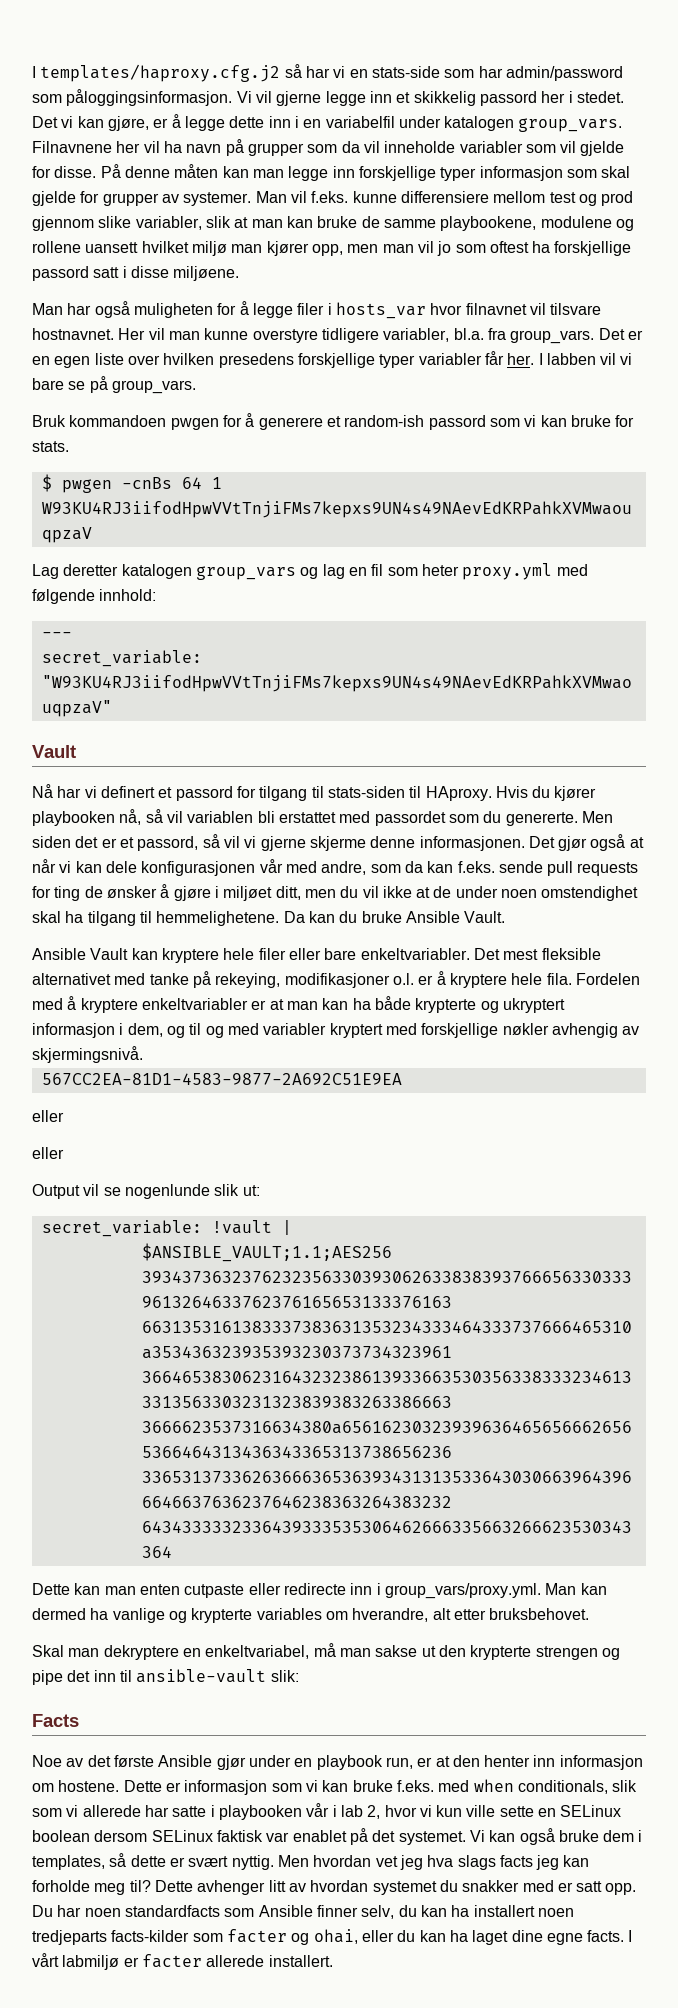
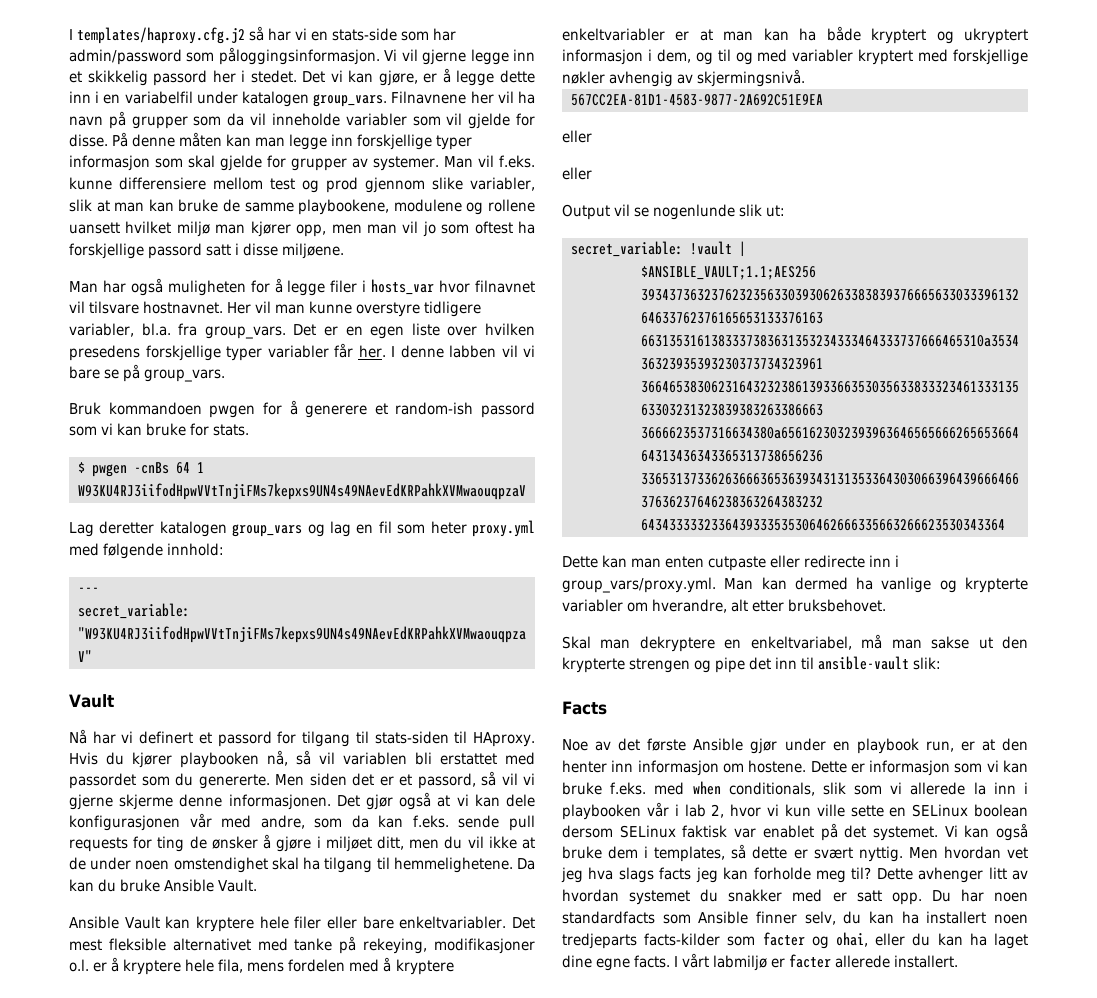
- I labben vil vi bare se på group_vars.
+ I denne labben vil vi bare se på group_vars.
- Det gjør også at når vi kan dele konfigurasjonen vår med andre, som da kan f.eks. sende pull requests for ting de ønsker å gjøre i miljøet ditt, men du vil ikke at de under noen omstendighet skal ha tilgang til hemmelighetene.
+ Det gjør også at vi kan dele konfigurasjonen vår med andre, som da kan f.eks. sende pull requests for ting de ønsker å gjøre i miljøet ditt, men du vil ikke at de under noen omstendighet skal ha tilgang til hemmelighetene.
- Det mest fleksible alternativet med tanke på rekeying, modifikasjoner o.l. er å kryptere hele fila. Fordelen med å kryptere enkeltvariabler er at man kan ha både krypterte og ukryptert informasjon i dem, og til og med variabler kryptert med forskjellige nøkler avhengig av skjermingsnivå.
+ Det mest fleksible alternativet med tanke på rekeying, modifikasjoner o.l. er å kryptere hele fila, mens fordelen med å kryptere enkeltvariabler er at man kan ha både kryptert og ukryptert informasjon i dem, og til og med variabler kryptert med forskjellige nøkler avhengig av skjermingsnivå.
- Dette kan man enten cutpaste eller redirecte inn i group_vars/proxy.yml. Man kan dermed ha vanlige og krypterte variables om hverandre, alt etter bruksbehovet.
+ Dette kan man enten cutpaste eller redirecte inn i group_vars/proxy.yml. Man kan dermed ha vanlige og krypterte variabler om hverandre, alt etter bruksbehovet.
- Dette er informasjon som vi kan bruke f.eks. med when conditionals, slik som vi allerede har satte i playbooken vår i lab 2, hvor vi kun ville sette en SELinux boolean dersom SELinux faktisk var enablet på det systemet.
+ Dette er informasjon som vi kan bruke f.eks. med when conditionals, slik som vi allerede la inn i playbooken vår i lab 2, hvor vi kun ville sette en SELinux boolean dersom SELinux faktisk var enablet på det systemet.

